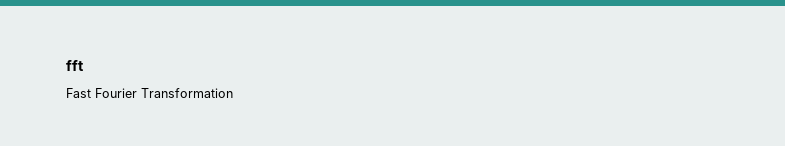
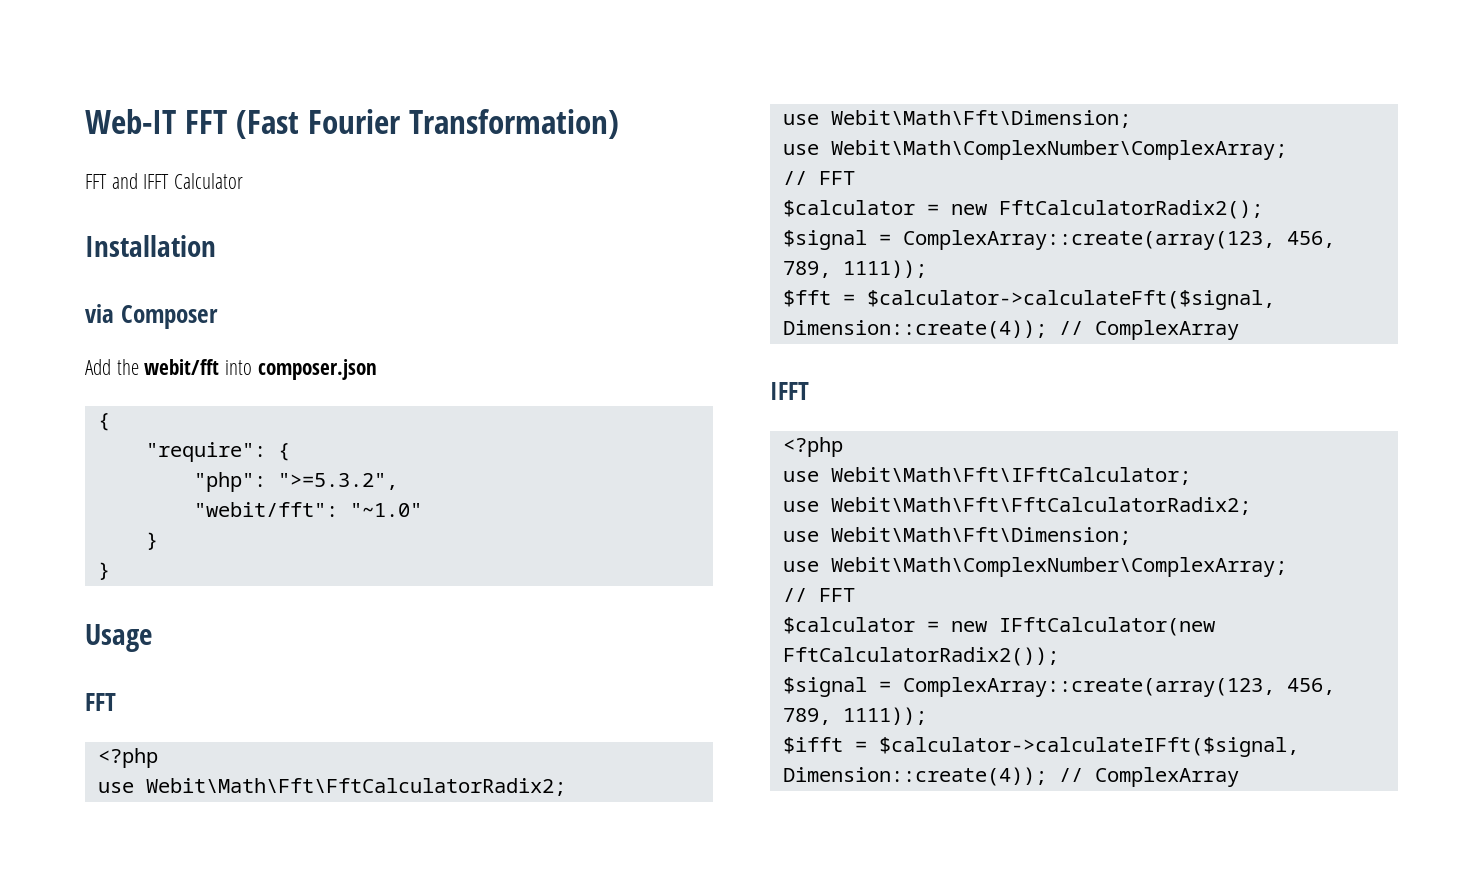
- fft
- Fast Fourier Transformation
+ Web-IT FFT (Fast Fourier Transformation)
+ FFT and IFFT Calculator
+ Installation
+ via Composer
+ Add the webit/fft into composer.json
+ {
+ "require": {
+ "php": ">=5.3.2",
+ "webit/fft": "~1.0"
+ }
+ }
+ Usage
+ FFT
+ <?php
+ use Webit\Math\Fft\FftCalculatorRadix2;
+ use Webit\Math\Fft\Dimension;
+ use Webit\Math\ComplexNumber\ComplexArray;
+ // FFT
+ $calculator = new FftCalculatorRadix2();
+ $signal = ComplexArray::create(array(123, 456, 789, 1111));
+ $fft = $calculator->calculateFft($signal, Dimension::create(4)); // ComplexArray
+ IFFT
+ <?php
+ use Webit\Math\Fft\IFftCalculator;
+ use Webit\Math\Fft\FftCalculatorRadix2;
+ use Webit\Math\Fft\Dimension;
+ use Webit\Math\ComplexNumber\ComplexArray;
+ // FFT
+ $calculator = new IFftCalculator(new FftCalculatorRadix2());
+ $signal = ComplexArray::create(array(123, 456, 789, 1111));
+ $ifft = $calculator->calculateIFft($signal, Dimension::create(4)); // ComplexArray

